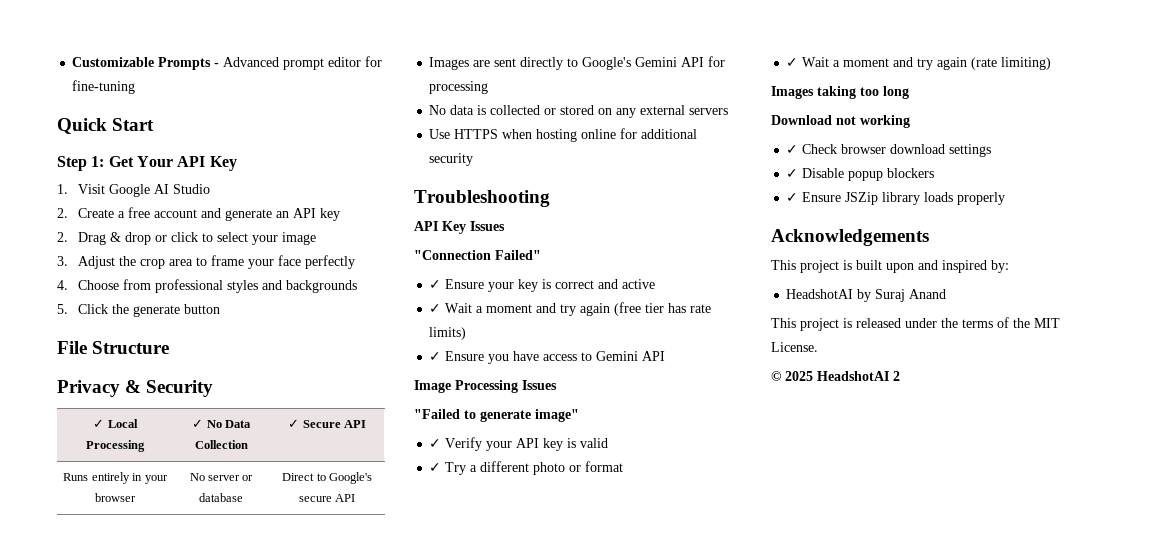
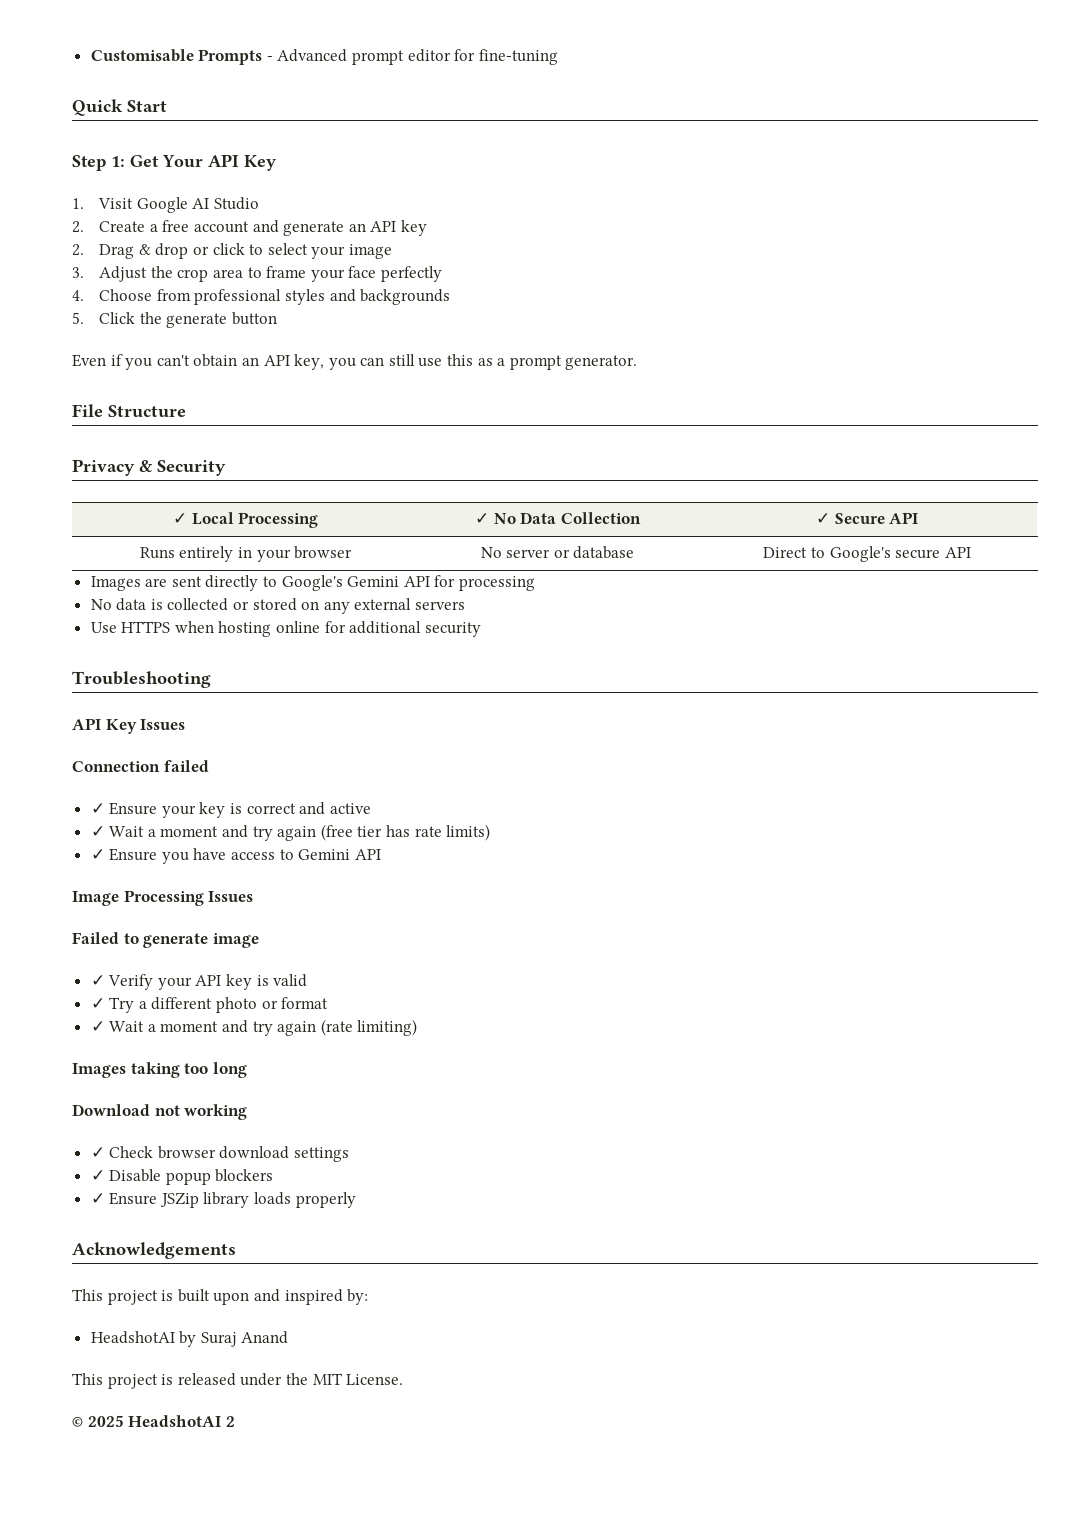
- Customizable Prompts - Advanced prompt editor for fine-tuning
+ Customisable Prompts - Advanced prompt editor for fine-tuning
+ Even if you can't obtain an API key, you can still use this as a prompt generator.
- "Connection Failed"
+ Connection failed
- "Failed to generate image"
+ Failed to generate image
- This project is released under the terms of the MIT License.
+ This project is released under the MIT License.

